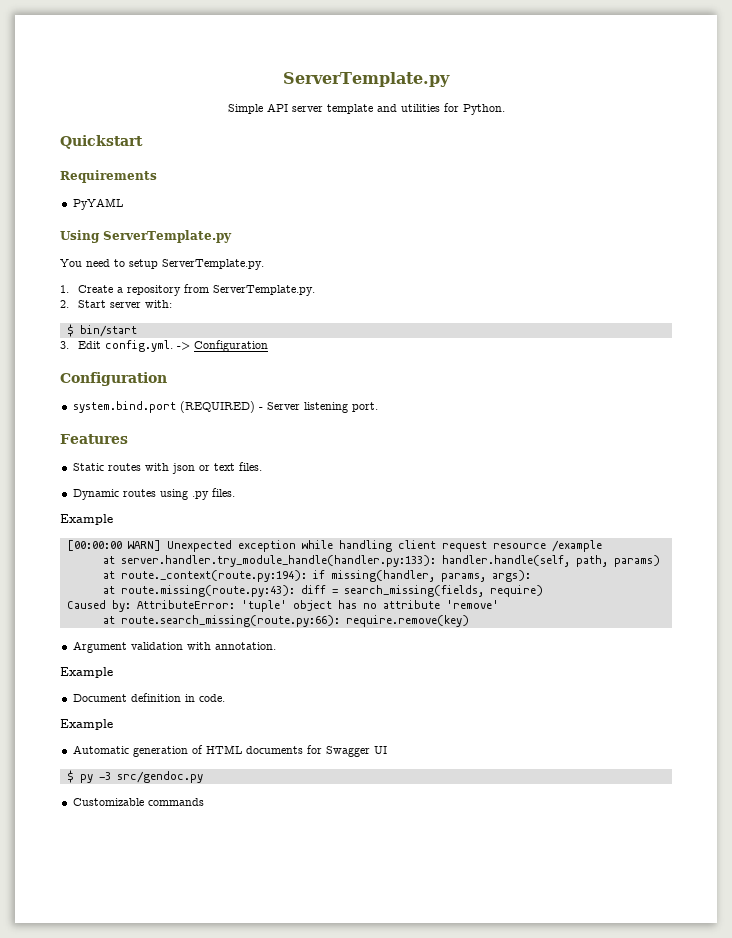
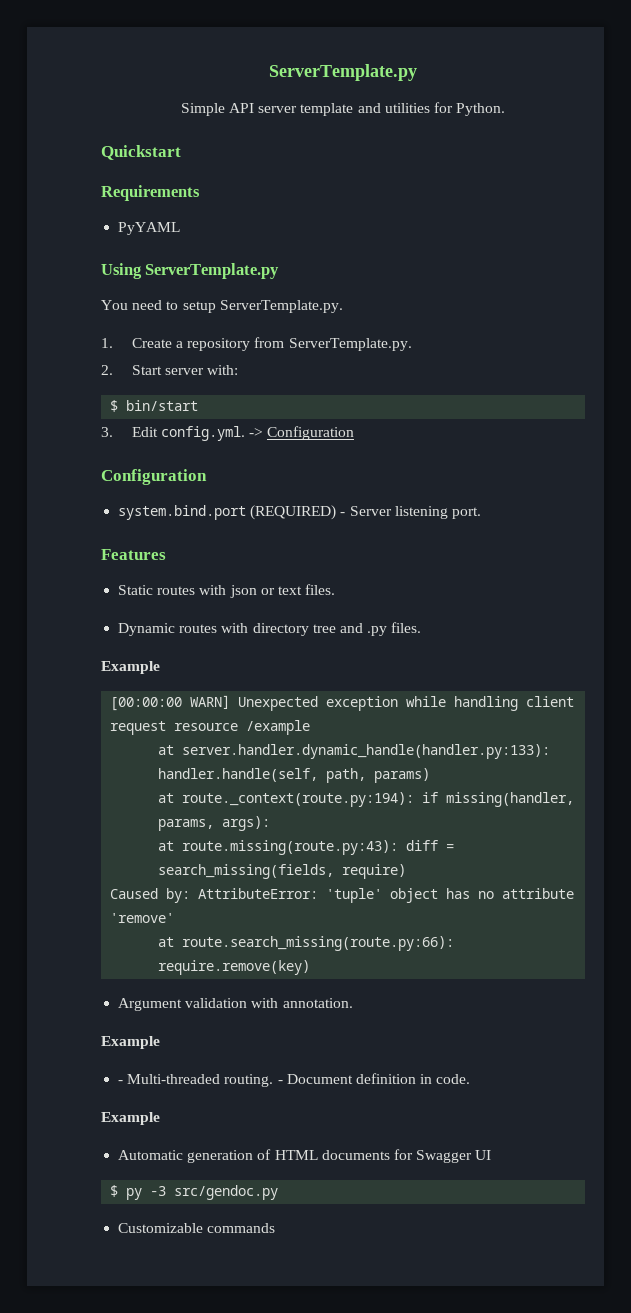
- Dynamic routes using .py files.
+ Dynamic routes with directory tree and .py files.
- at server.handler.try_module_handle(handler.py:133): handler.handle(self, path, params)
+ at server.handler.dynamic_handle(handler.py:133): handler.handle(self, path, params)
- Document definition in code.
+ - Multi-threaded routing. - Document definition in code.

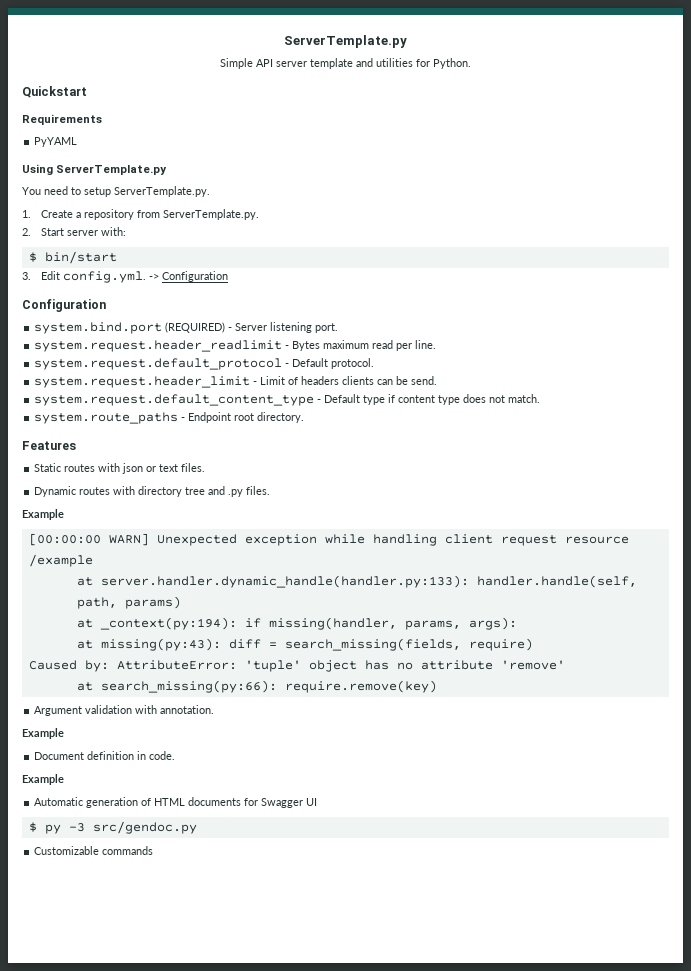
+ system.request.header_readlimit - Bytes maximum read per line.
+ system.request.default_protocol - Default protocol.
+ system.request.header_limit - Limit of headers clients can be send.
+ system.request.default_content_type - Default type if content type does not match.
+ system.route_paths - Endpoint root directory.
- at route._context(route.py:194): if missing(handler, params, args):
+ at _context(py:194): if missing(handler, params, args):
- at route.missing(route.py:43): diff = search_missing(fields, require)
+ at missing(py:43): diff = search_missing(fields, require)
- at route.search_missing(route.py:66): require.remove(key)
+ at search_missing(py:66): require.remove(key)
- - Multi-threaded routing. - Document definition in code.
+ Document definition in code.

